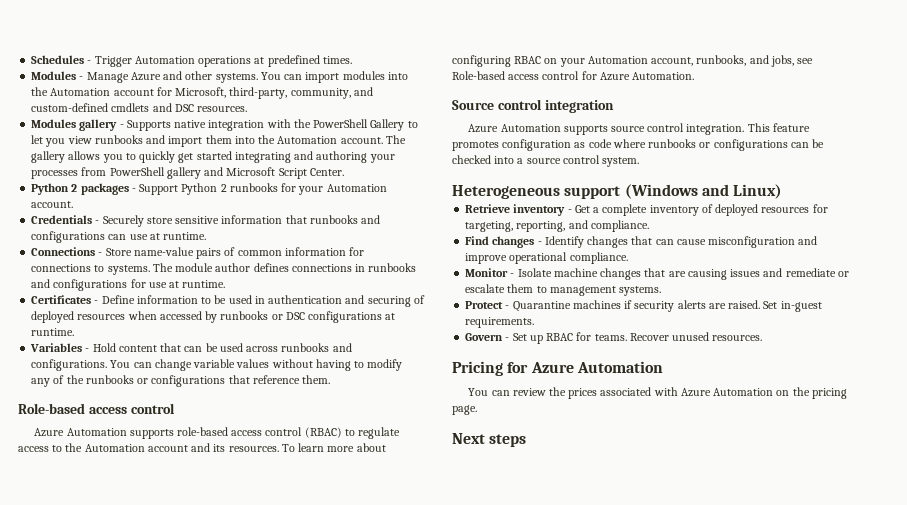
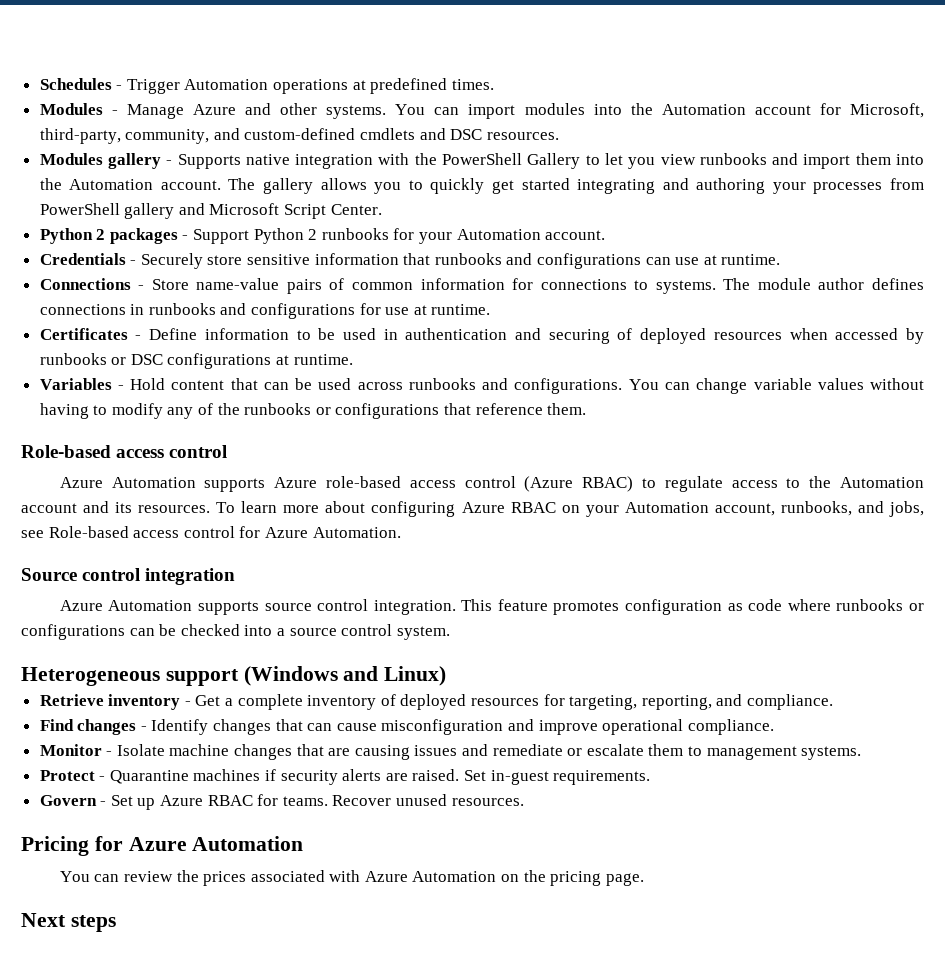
- Azure Automation supports role-based access control (RBAC) to regulate access to the Automation account and its resources.
+ Azure Automation supports Azure role-based access control (Azure RBAC) to regulate access to the Automation account and its resources.
- To learn more about configuring RBAC on your Automation account, runbooks, and jobs, see Role-based access control for Azure Automation.
+ To learn more about configuring Azure RBAC on your Automation account, runbooks, and jobs, see Role-based access control for Azure Automation.
- Govern - Set up RBAC for teams.
+ Govern - Set up Azure RBAC for teams.

